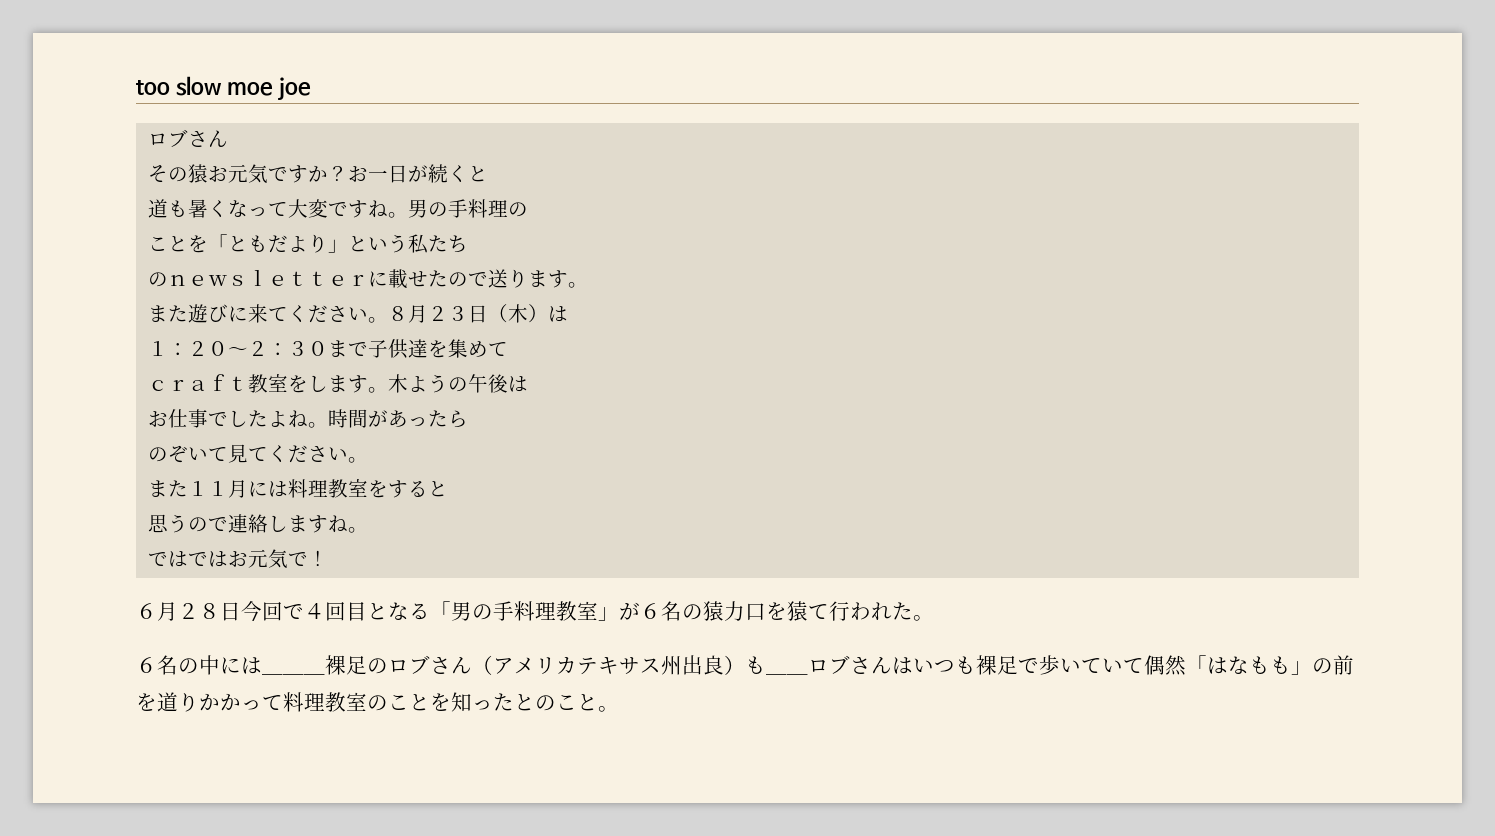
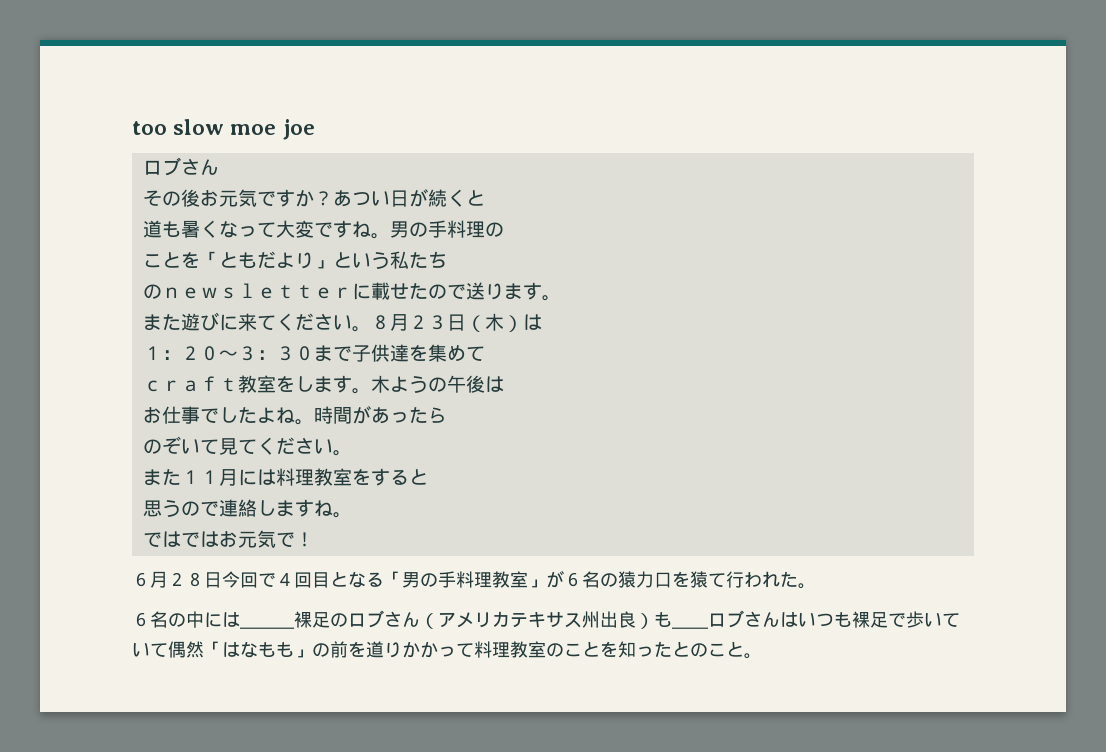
- その猿お元気ですか？
+ その後お元気ですか？
- お一日が続くと
+ あつい日が続くと
- １：２０〜２：３０まで子供達を集めて
+ １：２０〜３：３０まで子供達を集めて

